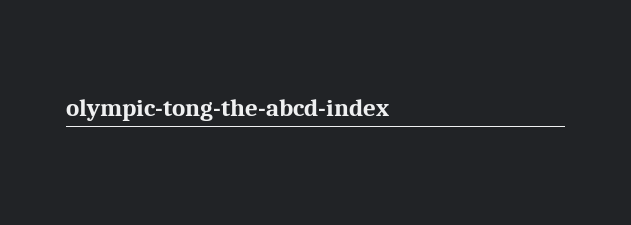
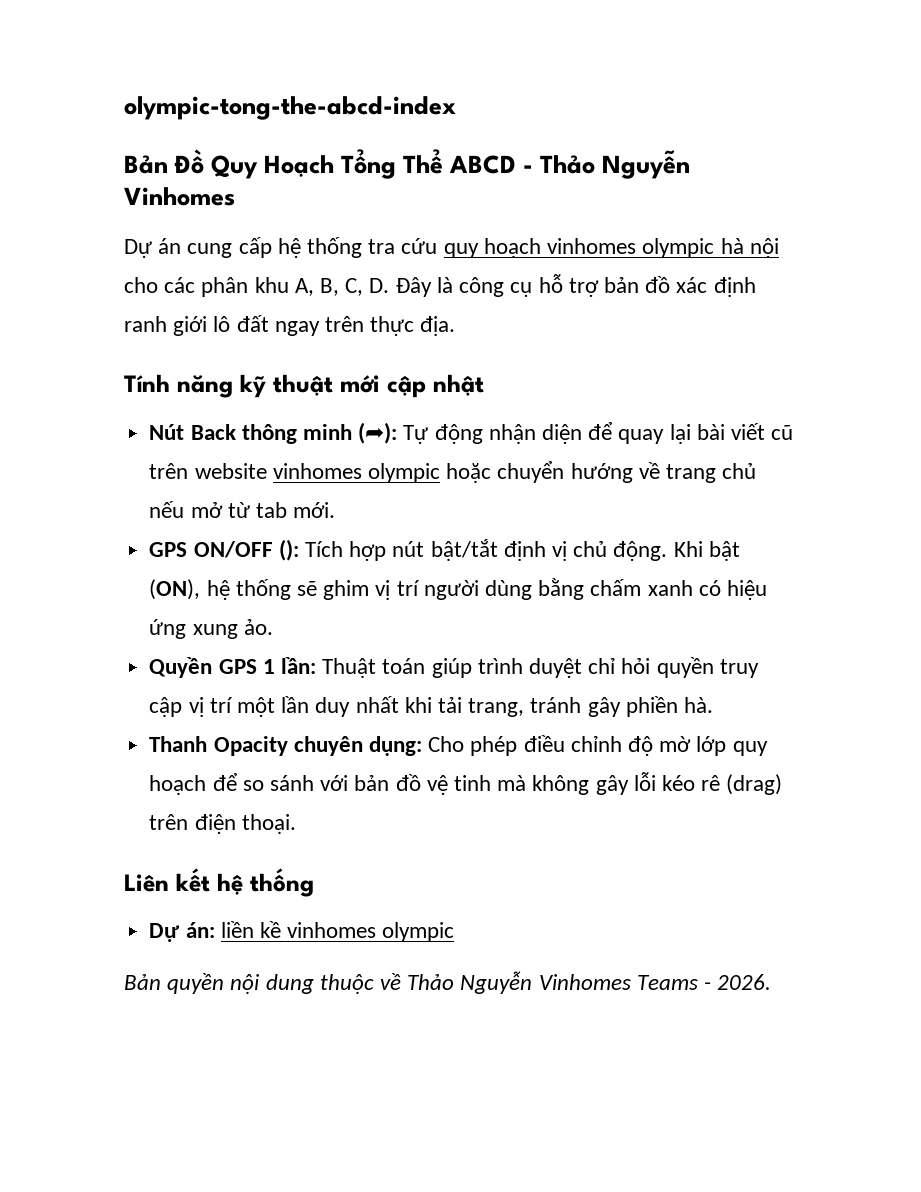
+ Bản Đồ Quy Hoạch Tổng Thể ABCD - Thảo Nguyễn Vinhomes
+ Dự án cung cấp hệ thống tra cứu quy hoạch vinhomes olympic hà nội cho các phân khu A, B, C, D. Đây là công cụ hỗ trợ bản đồ xác định ranh giới lô đất ngay trên thực địa.
+ Tính năng kỹ thuật mới cập nhật
+ Nút Back thông minh (➦): Tự động nhận diện để quay lại bài viết cũ trên website vinhomes olympic hoặc chuyển hướng về trang chủ nếu mở từ tab mới.
+ GPS ON/OFF (): Tích hợp nút bật/tắt định vị chủ động. Khi bật (ON), hệ thống sẽ ghim vị trí người dùng bằng chấm xanh có hiệu ứng xung ảo.
+ Quyền GPS 1 lần: Thuật toán giúp trình duyệt chỉ hỏi quyền truy cập vị trí một lần duy nhất khi tải trang, tránh gây phiền hà.
+ Thanh Opacity chuyên dụng: Cho phép điều chỉnh độ mờ lớp quy hoạch để so sánh với bản đồ vệ tinh mà không gây lỗi kéo rê (drag) trên điện thoại.
+ Liên kết hệ thống
+ Dự án: liền kề vinhomes olympic
+ Bản quyền nội dung thuộc về Thảo Nguyễn Vinhomes Teams - 2026.

